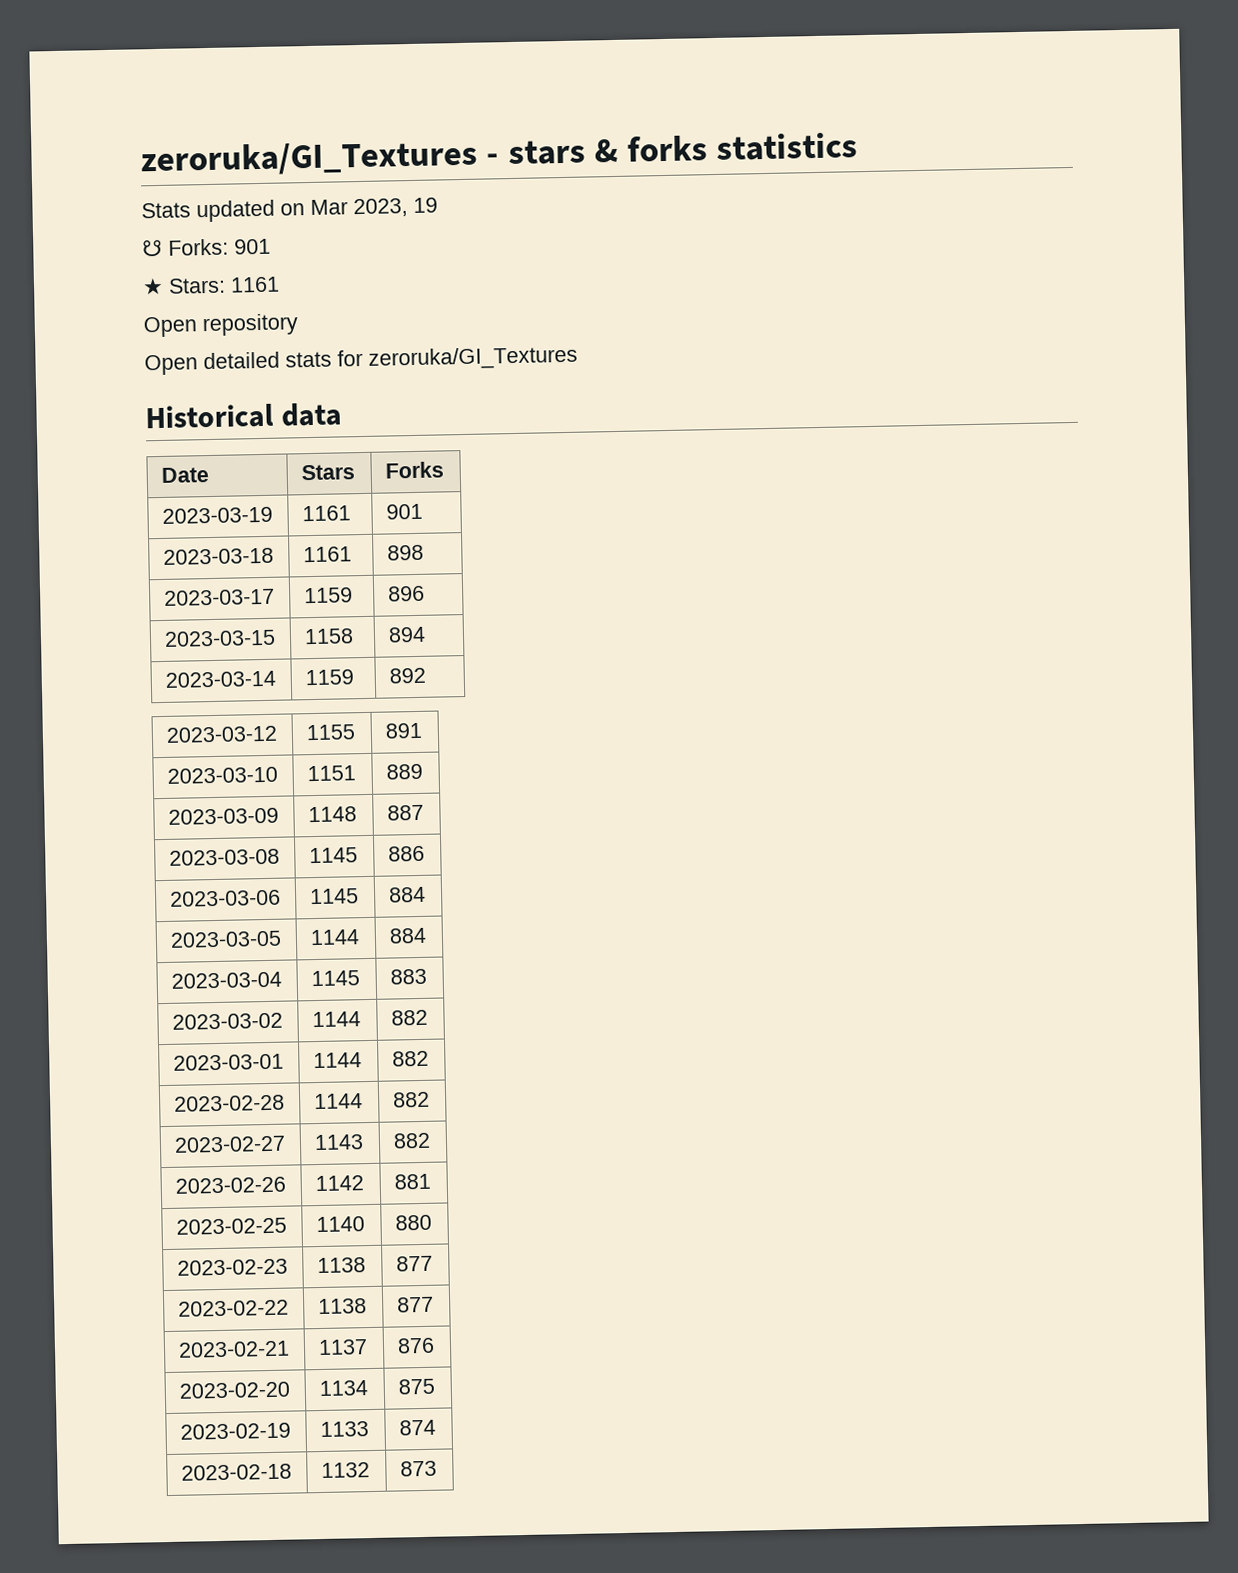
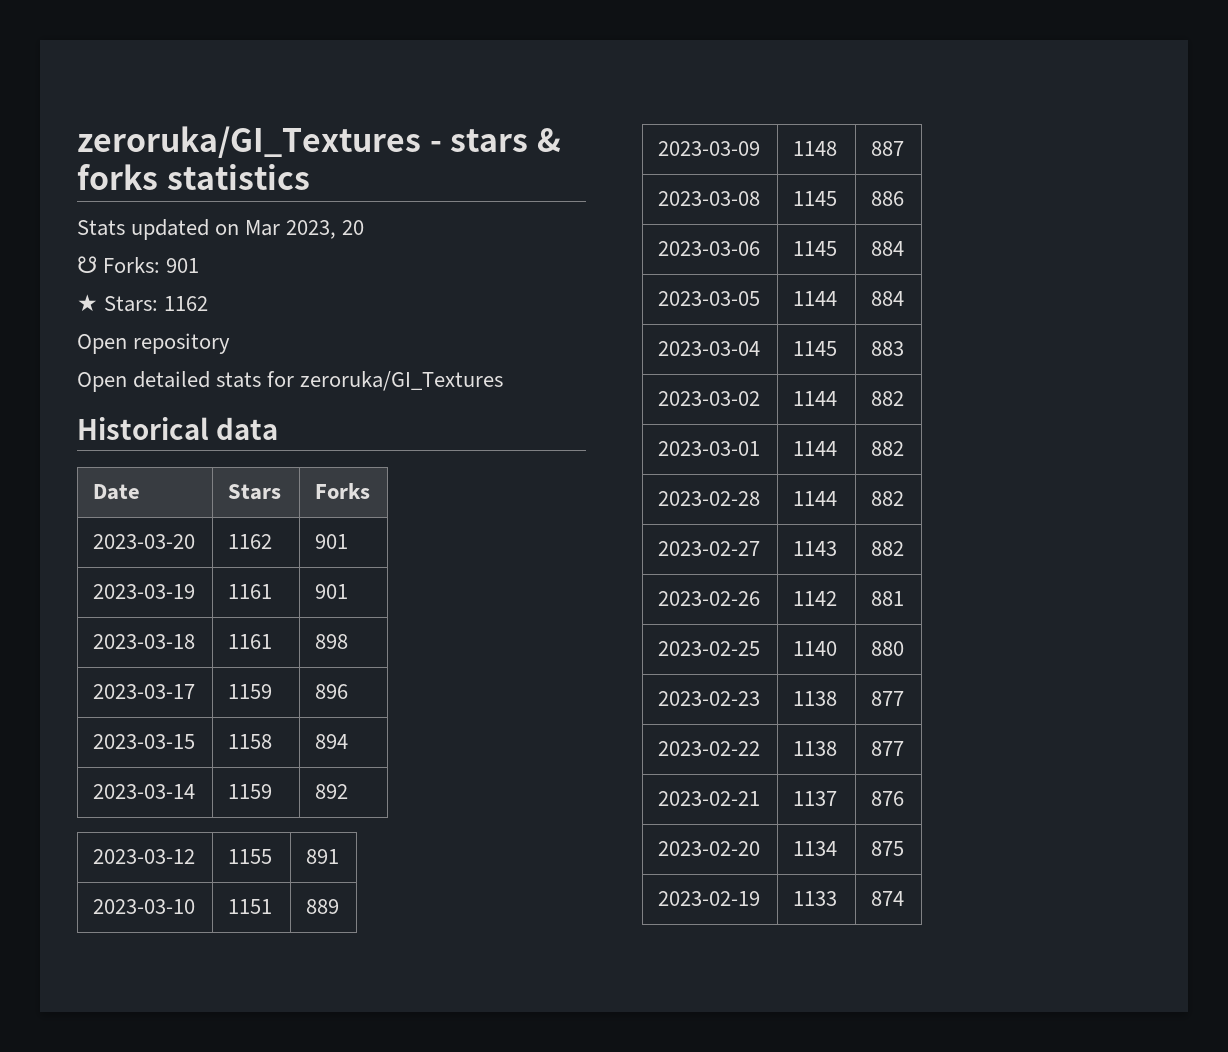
- Stats updated on Mar 2023, 19
+ Stats updated on Mar 2023, 20
- ★ Stars: 1161
+ ★ Stars: 1162
+ 2023-03-20 | 1162 | 901
- 2023-02-18 | 1132 | 873

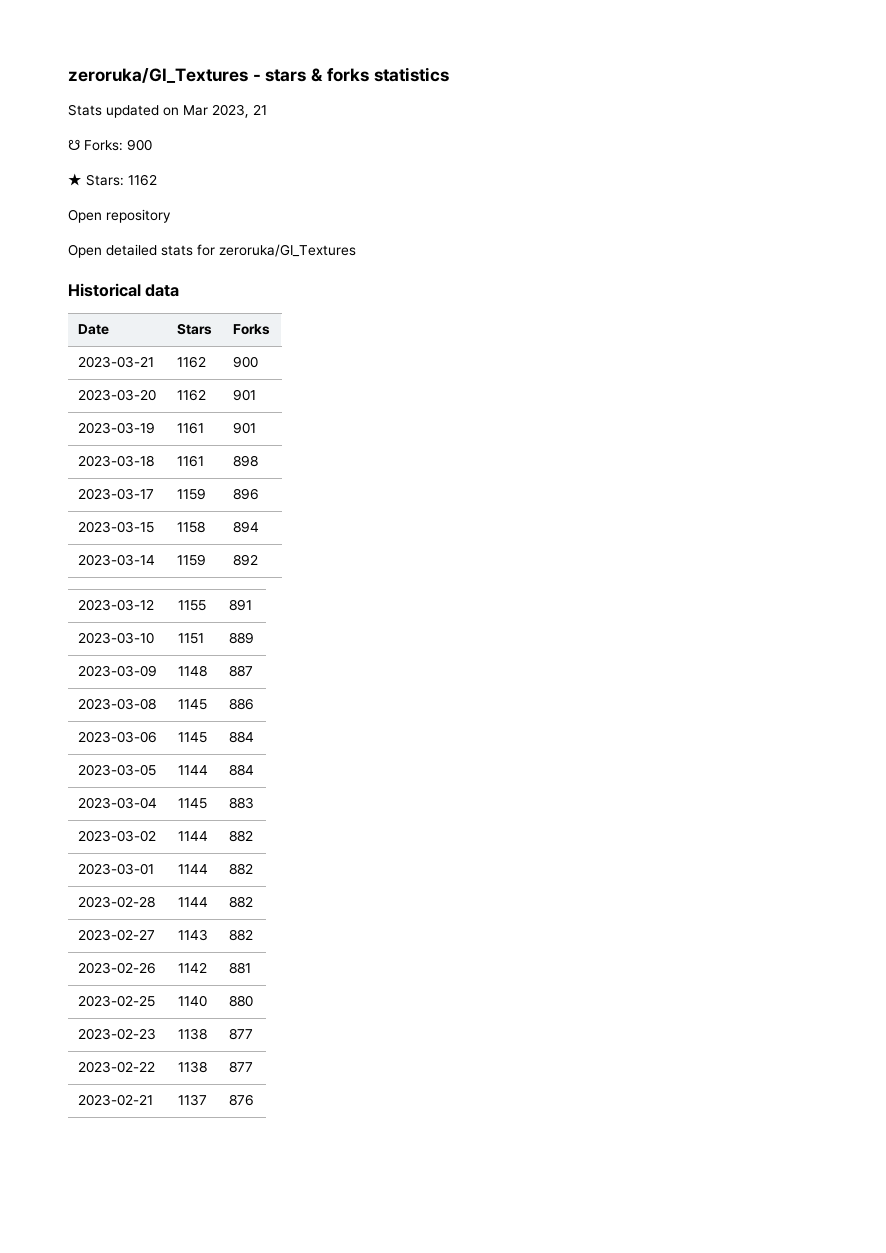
- Stats updated on Mar 2023, 20
+ Stats updated on Mar 2023, 21
- ☋ Forks: 901
+ ☋ Forks: 900
+ 2023-03-21 | 1162 | 900
- 2023-02-20 | 1134 | 875
- 2023-02-19 | 1133 | 874

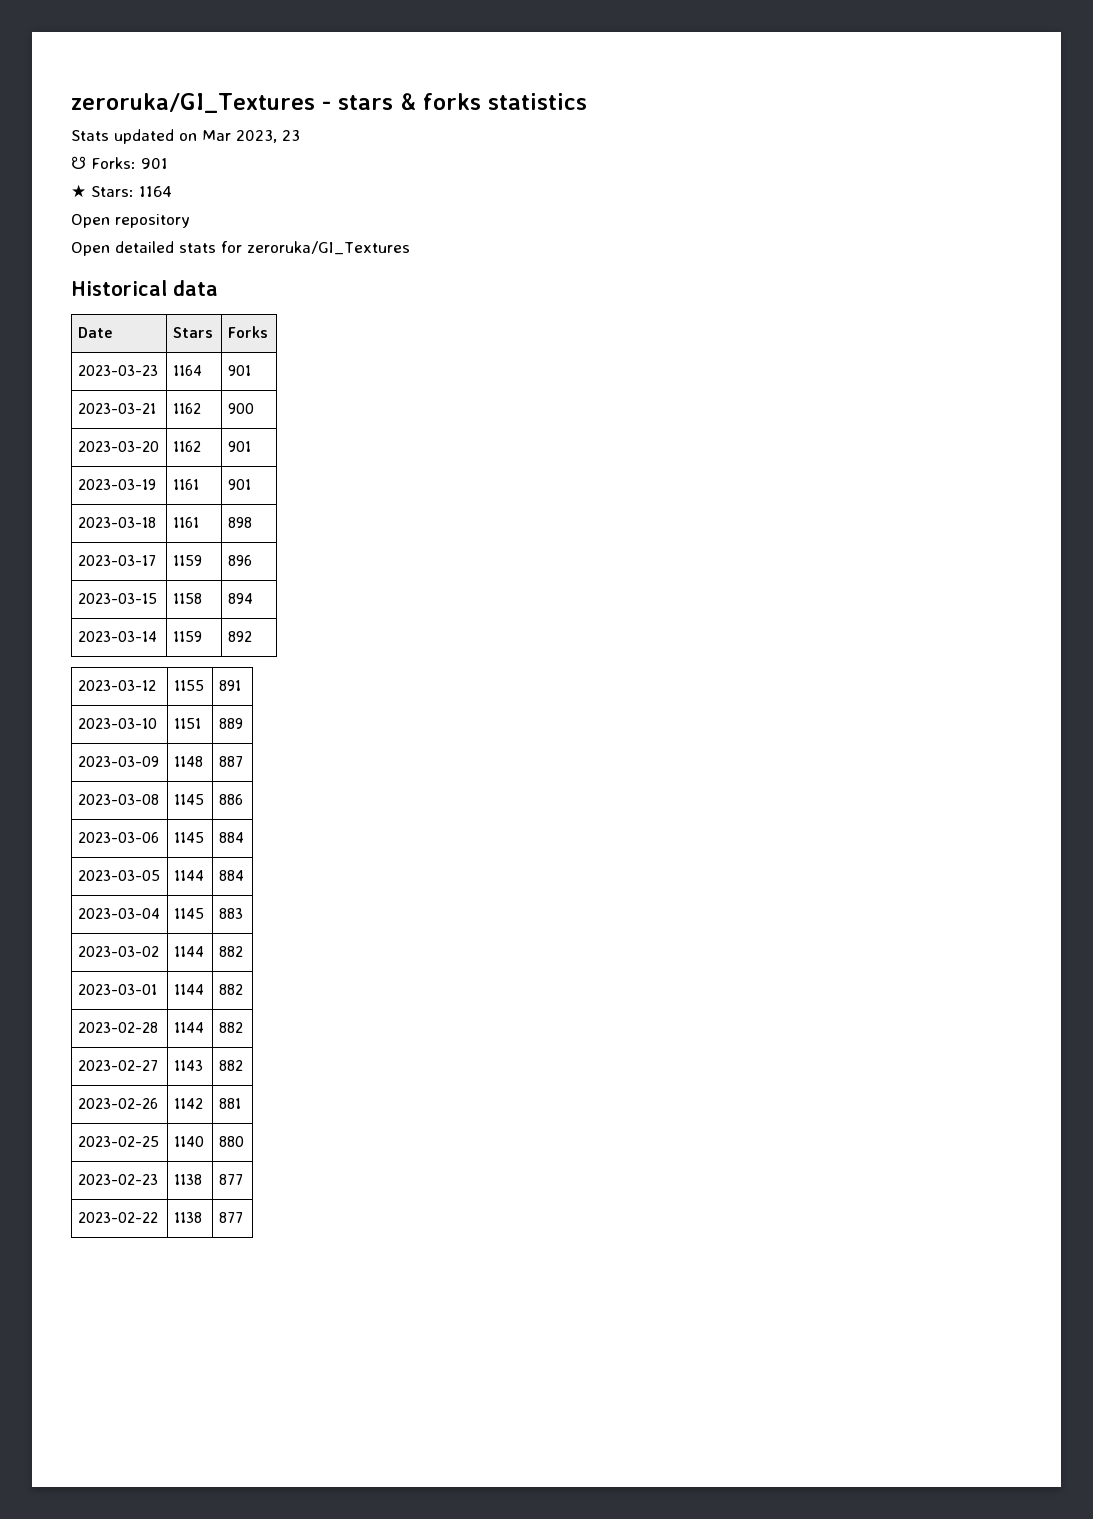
- Stats updated on Mar 2023, 21
+ Stats updated on Mar 2023, 23
- ☋ Forks: 900
+ ☋ Forks: 901
- ★ Stars: 1162
+ ★ Stars: 1164
+ 2023-03-23 | 1164 | 901
- 2023-02-21 | 1137 | 876

